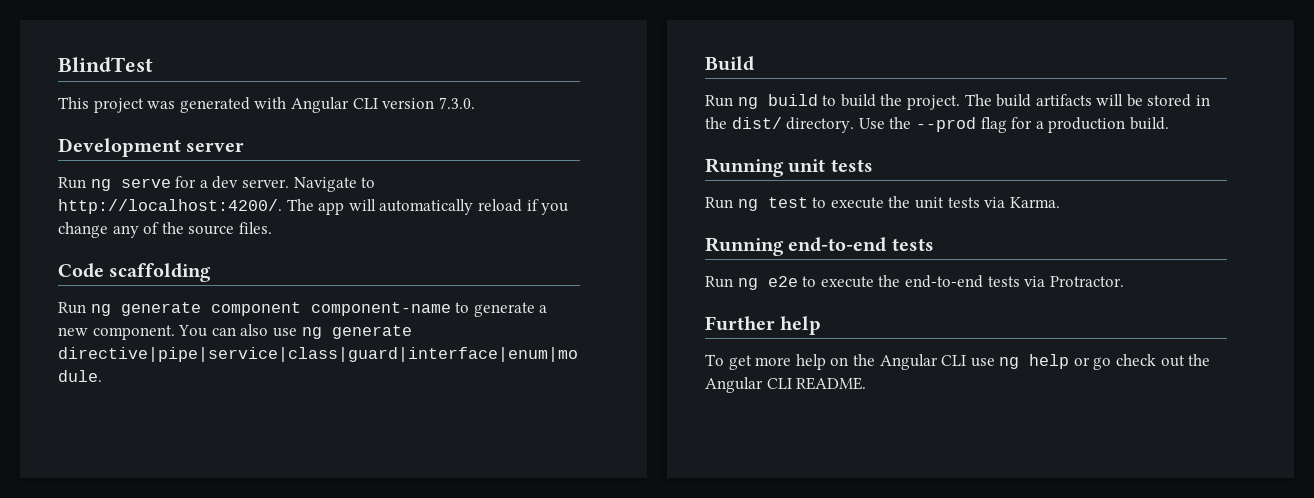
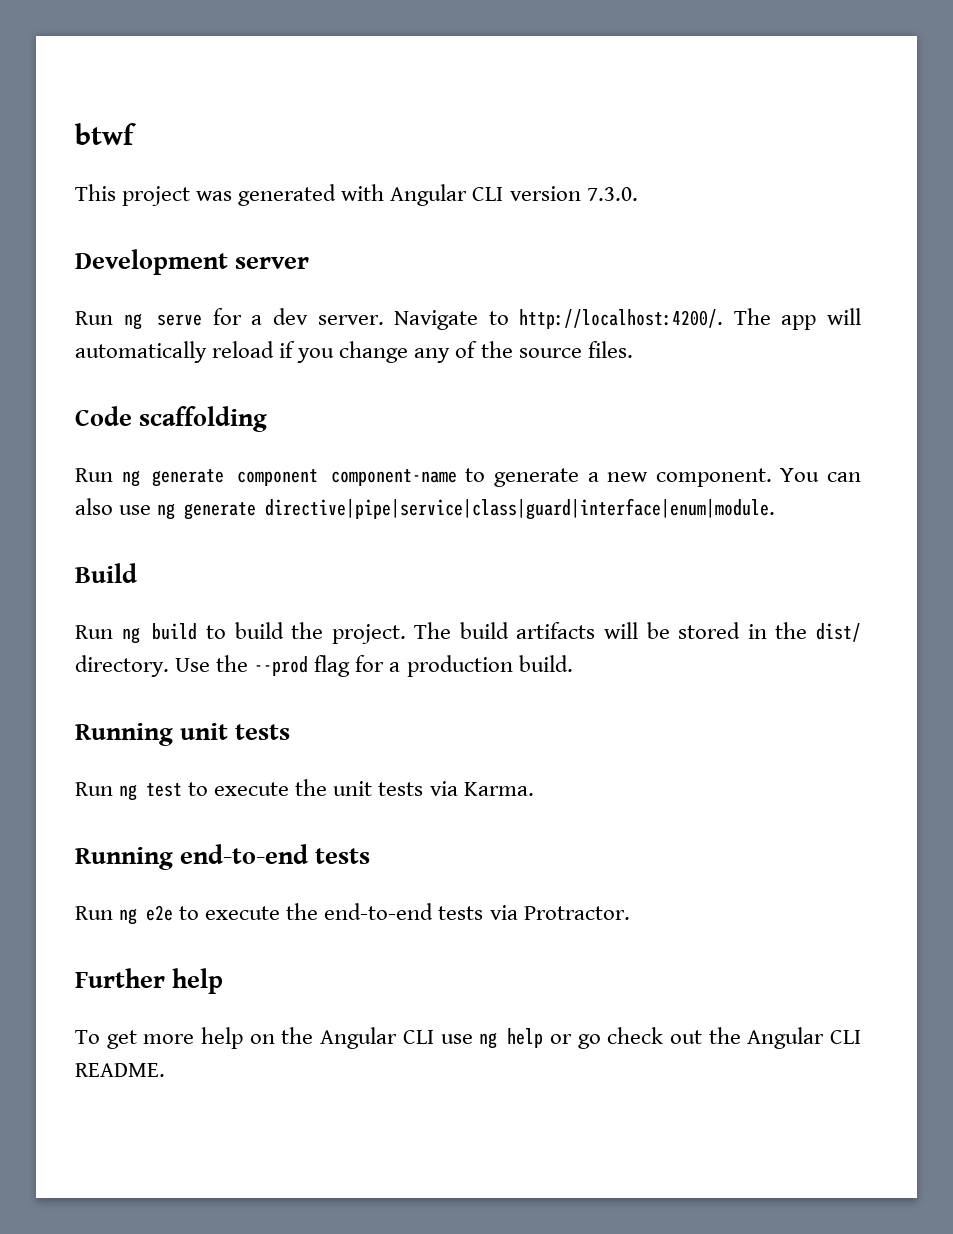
- BlindTest
+ btwf

